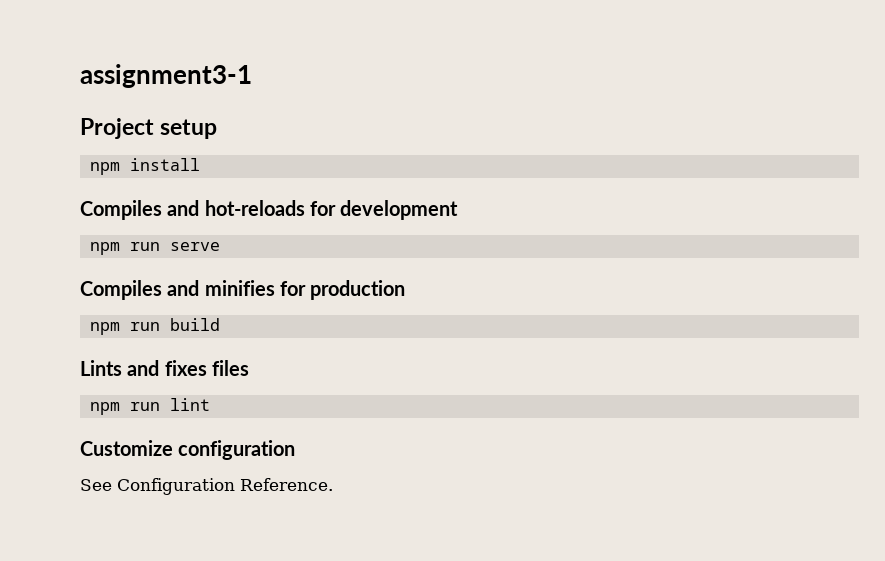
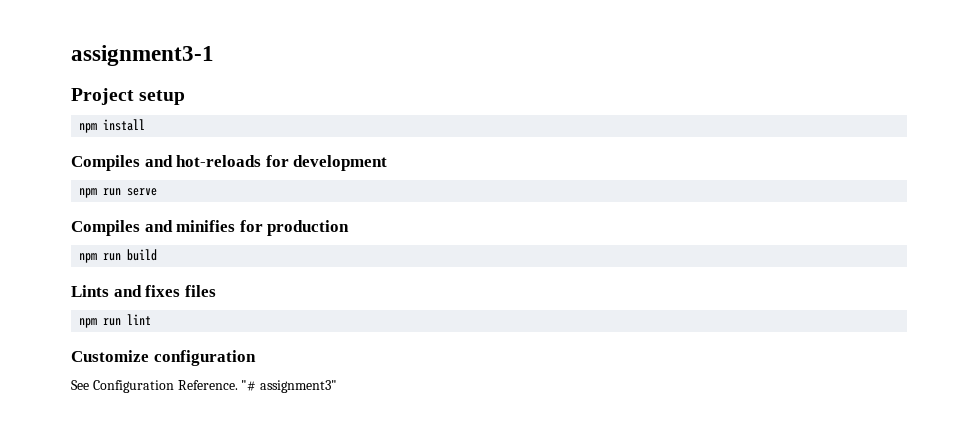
+ "# assignment3"

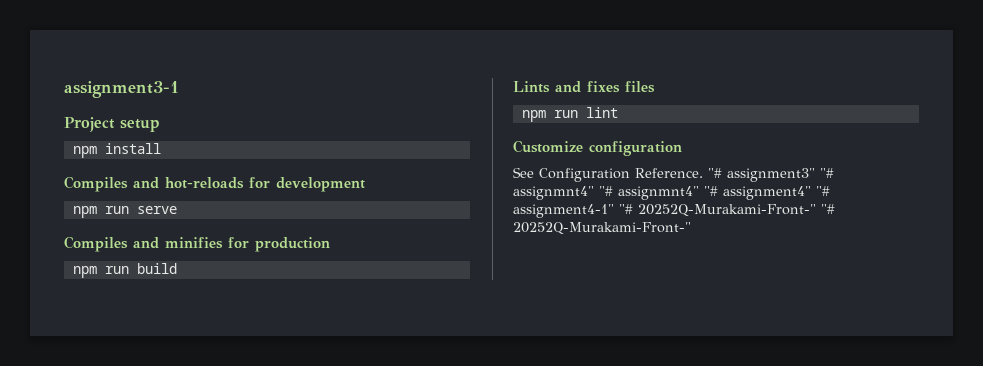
- "# assignment3"
+ "# assignment3" "# assignmnt4" "# assignmnt4" "# assignment4" "# assignment4-1" "# 20252Q-Murakami-Front-" "# 20252Q-Murakami-Front-"

